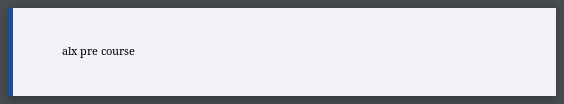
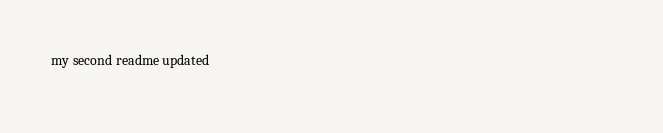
- alx pre course
+ my second readme updated

